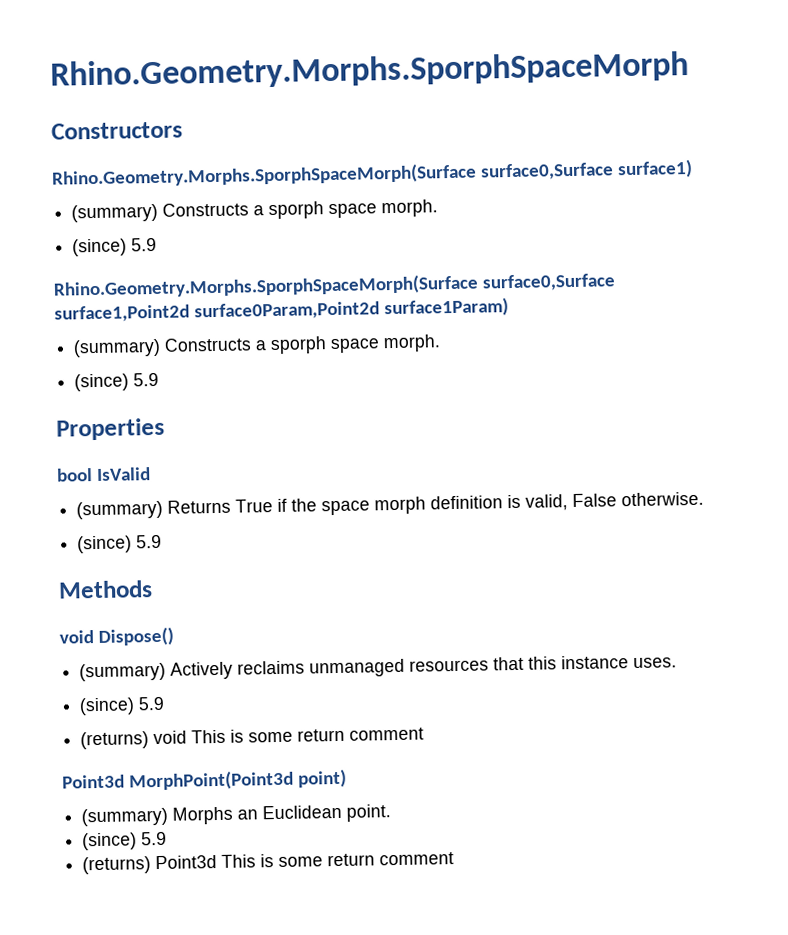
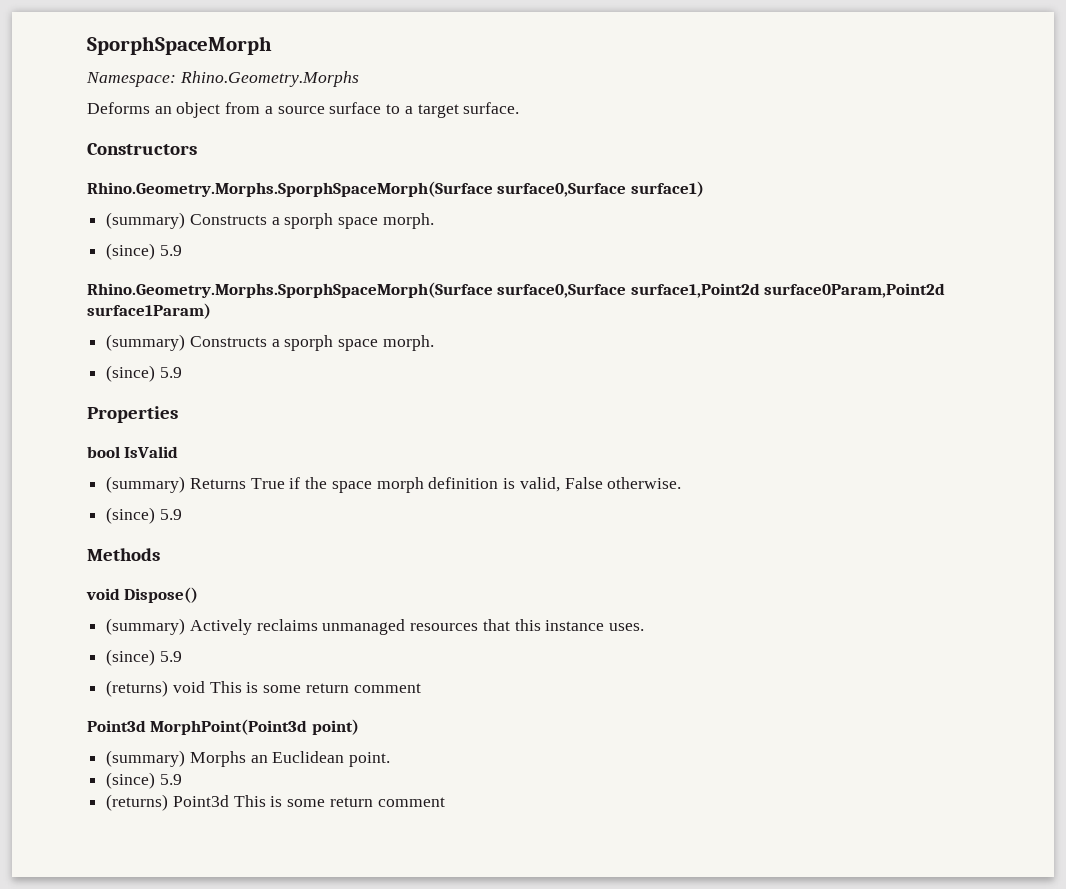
- Rhino.Geometry.Morphs.SporphSpaceMorph
+ SporphSpaceMorph
+ Namespace: Rhino.Geometry.Morphs
+ Deforms an object from a source surface to a target surface.

